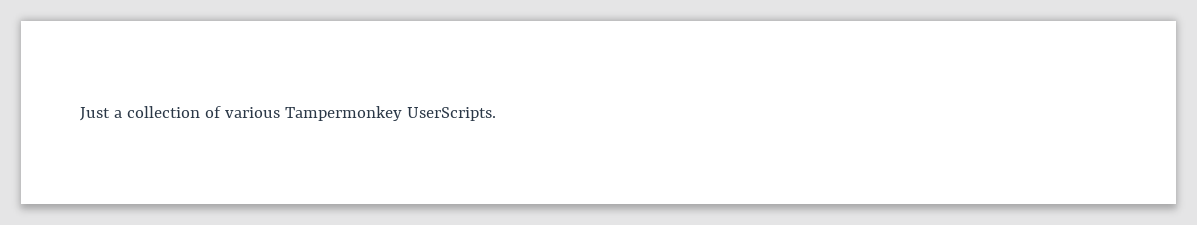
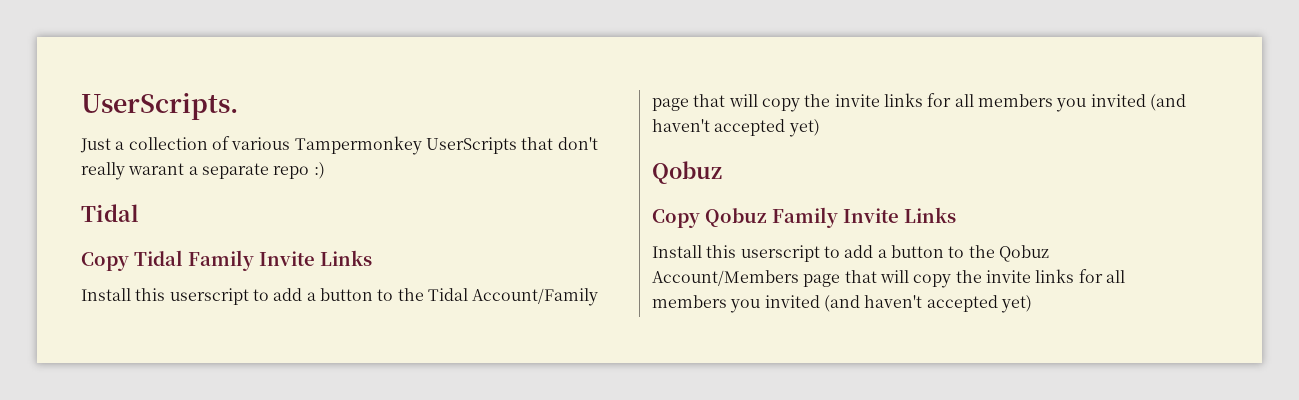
+ UserScripts.
- Just a collection of various Tampermonkey UserScripts.
+ Just a collection of various Tampermonkey UserScripts that don't really warant a separate repo :)
+ Tidal
+ Copy Tidal Family Invite Links
+ Install this userscript to add a button to the Tidal Account/Family page that will copy the invite links for all members you invited (and haven't accepted yet)
+ Qobuz
+ Copy Qobuz Family Invite Links
+ Install this userscript to add a button to the Qobuz Account/Members page that will copy the invite links for all members you invited (and haven't accepted yet)

